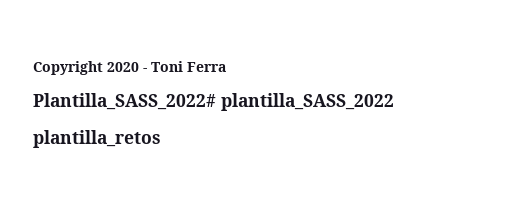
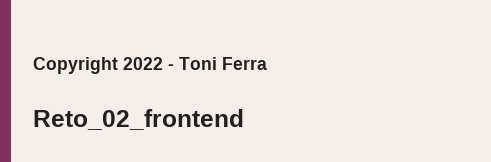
- Copyright 2020 - Toni Ferra
+ Copyright 2022 - Toni Ferra
- Plantilla_SASS_2022# plantilla_SASS_2022
- plantilla_retos
+ Reto_02_frontend

